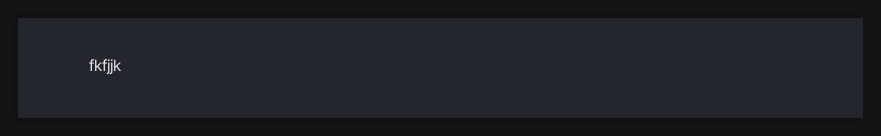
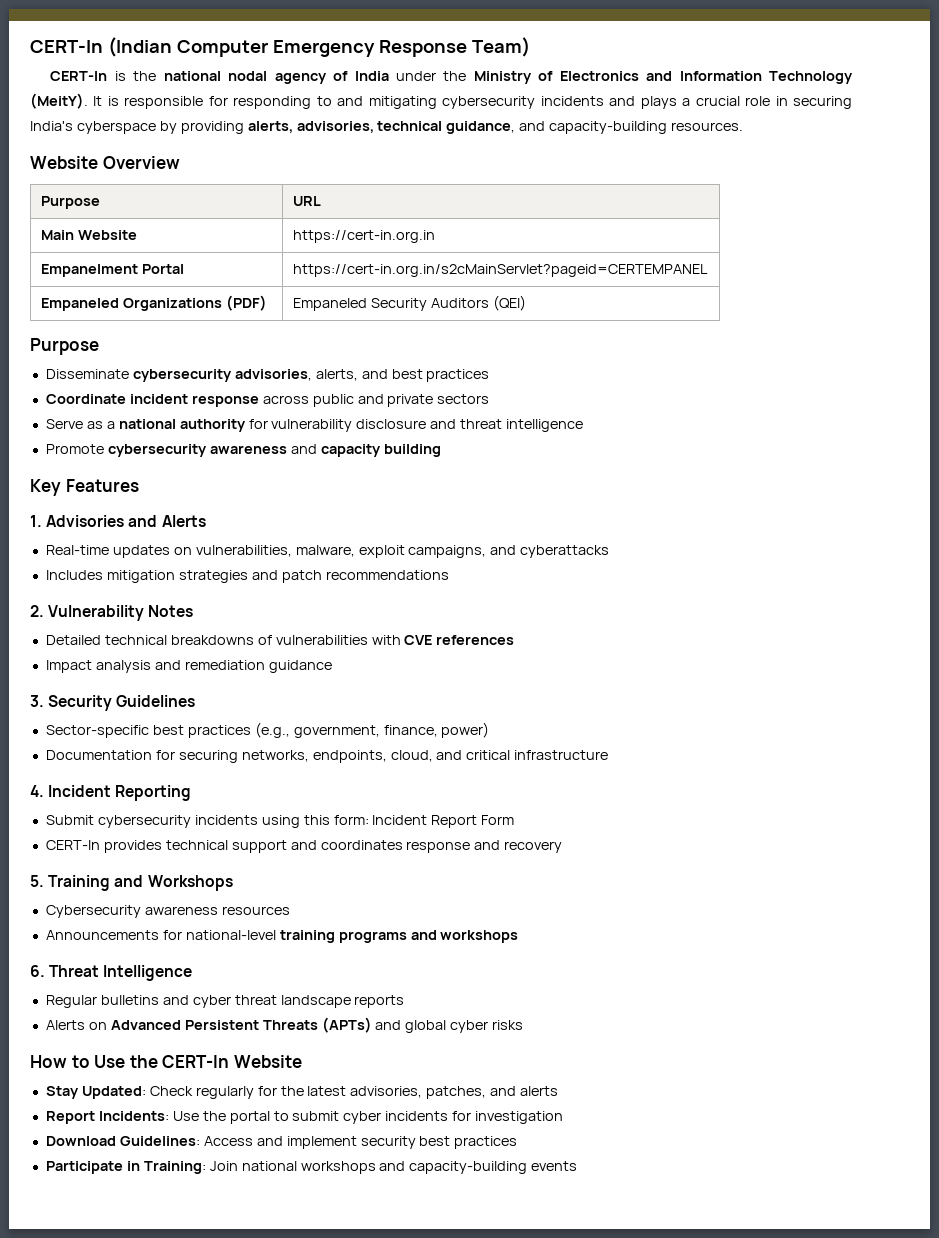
- fkfjjk
+ CERT-In (Indian Computer Emergency Response Team)
+ CERT-In is the national nodal agency of India under the Ministry of Electronics and Information Technology (MeitY). It is responsible for responding to and mitigating cybersecurity incidents and plays a crucial role in securing India's cyberspace by providing alerts, advisories, technical guidance, and capacity-building resources.
+ Website Overview
+ Purpose | URL
+ Main Website | https://cert-in.org.in
+ Empanelment Portal | https://cert-in.org.in/s2cMainServlet?pageid=CERTEMPANEL
+ Empaneled Organizations (PDF) | Empaneled Security Auditors (QEI)
+ Purpose
+ Disseminate cybersecurity advisories, alerts, and best practices
+ Coordinate incident response across public and private sectors
+ Serve as a national authority for vulnerability disclosure and threat intelligence
+ Promote cybersecurity awareness and capacity building
+ Key Features
+ 1. Advisories and Alerts
+ Real-time updates on vulnerabilities, malware, exploit campaigns, and cyberattacks
+ Includes mitigation strategies and patch recommendations
+ 2. Vulnerability Notes
+ Detailed technical breakdowns of vulnerabilities with CVE references
+ Impact analysis and remediation guidance
+ 3. Security Guidelines
+ Sector-specific best practices (e.g., government, finance, power)
+ Documentation for securing networks, endpoints, cloud, and critical infrastructure
+ 4. Incident Reporting
+ Submit cybersecurity incidents using this form: Incident Report Form
+ CERT-In provides technical support and coordinates response and recovery
+ 5. Training and Workshops
+ Cybersecurity awareness resources
+ Announcements for national-level training programs and workshops
+ 6. Threat Intelligence
+ Regular bulletins and cyber threat landscape reports
+ Alerts on Advanced Persistent Threats (APTs) and global cyber risks
+ How to Use the CERT-In Website
+ Stay Updated: Check regularly for the latest advisories, patches, and alerts
+ Report Incidents: Use the portal to submit cyber incidents for investigation
+ Download Guidelines: Access and implement security best practices
+ Participate in Training: Join national workshops and capacity-building events

